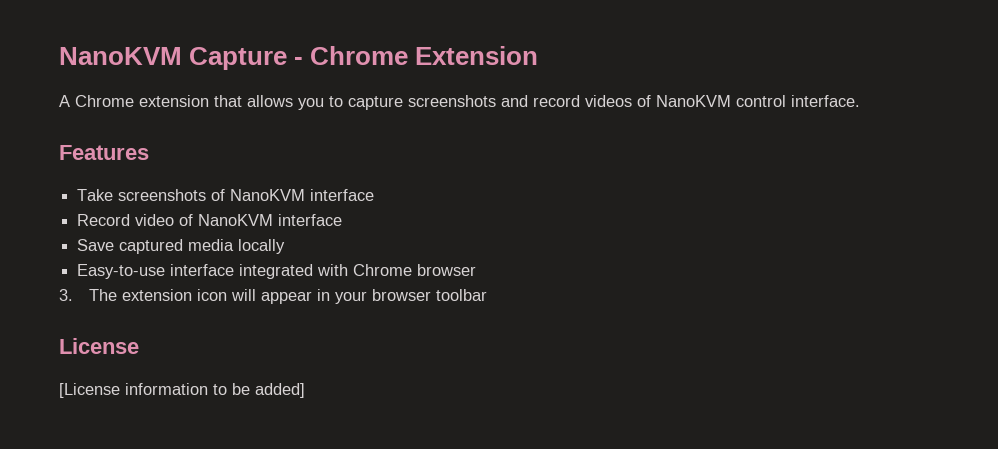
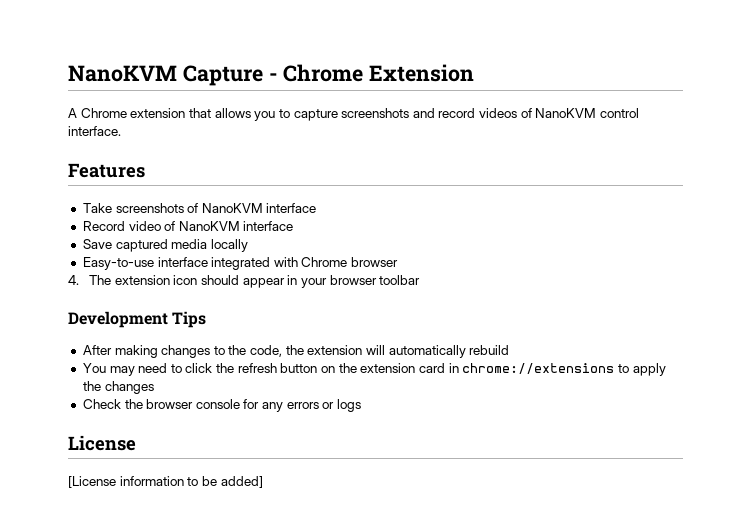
- 3. The extension icon will appear in your browser toolbar
+ 4. The extension icon should appear in your browser toolbar
+ Development Tips
+ After making changes to the code, the extension will automatically rebuild
+ You may need to click the refresh button on the extension card in chrome://extensions to apply the changes
+ Check the browser console for any errors or logs

